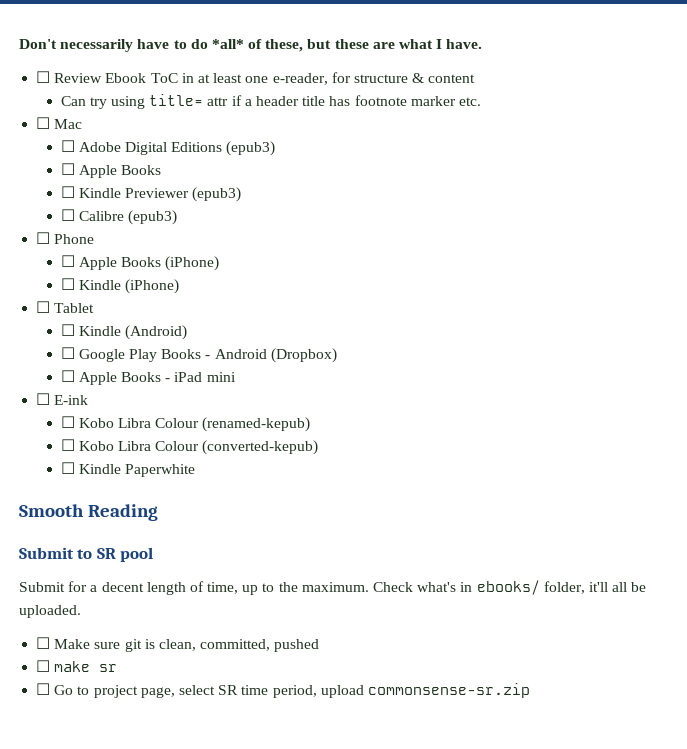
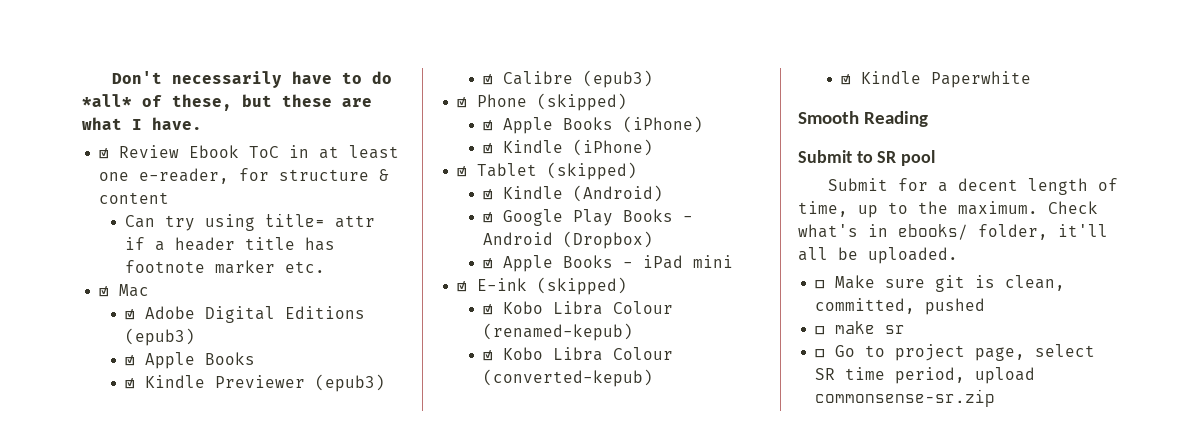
- ☐ Review Ebook ToC in at least one e-reader, for structure & content
+ ☑ Review Ebook ToC in at least one e-reader, for structure & content
- ☐ Mac
+ ☑ Mac
- ☐ Adobe Digital Editions (epub3)
- ☐ Apple Books
+ ☑ Adobe Digital Editions (epub3)
+ ☑ Apple Books
- ☐ Kindle Previewer (epub3)
+ ☑ Kindle Previewer (epub3)
- ☐ Calibre (epub3)
+ ☑ Calibre (epub3)
- ☐ Phone
- ☐ Apple Books (iPhone)
+ ☑ Phone (skipped)
+ ☑ Apple Books (iPhone)
- ☐ Kindle (iPhone)
+ ☑ Kindle (iPhone)
- ☐ Tablet
- ☐ Kindle (Android)
+ ☑ Tablet (skipped)
+ ☑ Kindle (Android)
- ☐ Google Play Books - Android (Dropbox)
+ ☑ Google Play Books - Android (Dropbox)
- ☐ Apple Books - iPad mini
+ ☑ Apple Books - iPad mini
- ☐ E-ink
- ☐ Kobo Libra Colour (renamed-kepub)
+ ☑ E-ink (skipped)
+ ☑ Kobo Libra Colour (renamed-kepub)
- ☐ Kobo Libra Colour (converted-kepub)
+ ☑ Kobo Libra Colour (converted-kepub)
- ☐ Kindle Paperwhite
+ ☑ Kindle Paperwhite

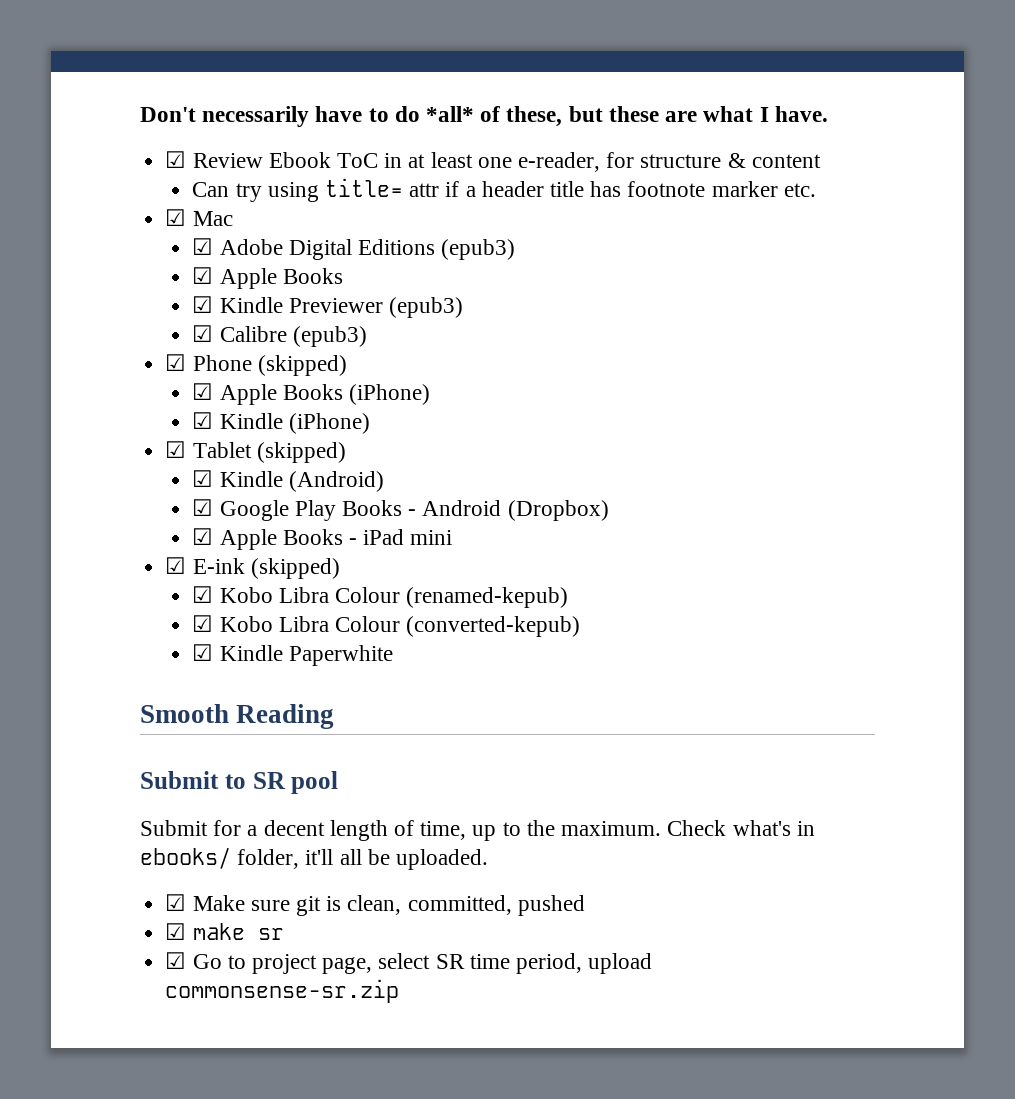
- ☐ Make sure git is clean, committed, pushed
+ ☑ Make sure git is clean, committed, pushed
- ☐ make sr
+ ☑ make sr
- ☐ Go to project page, select SR time period, upload commonsense-sr.zip
+ ☑ Go to project page, select SR time period, upload commonsense-sr.zip

